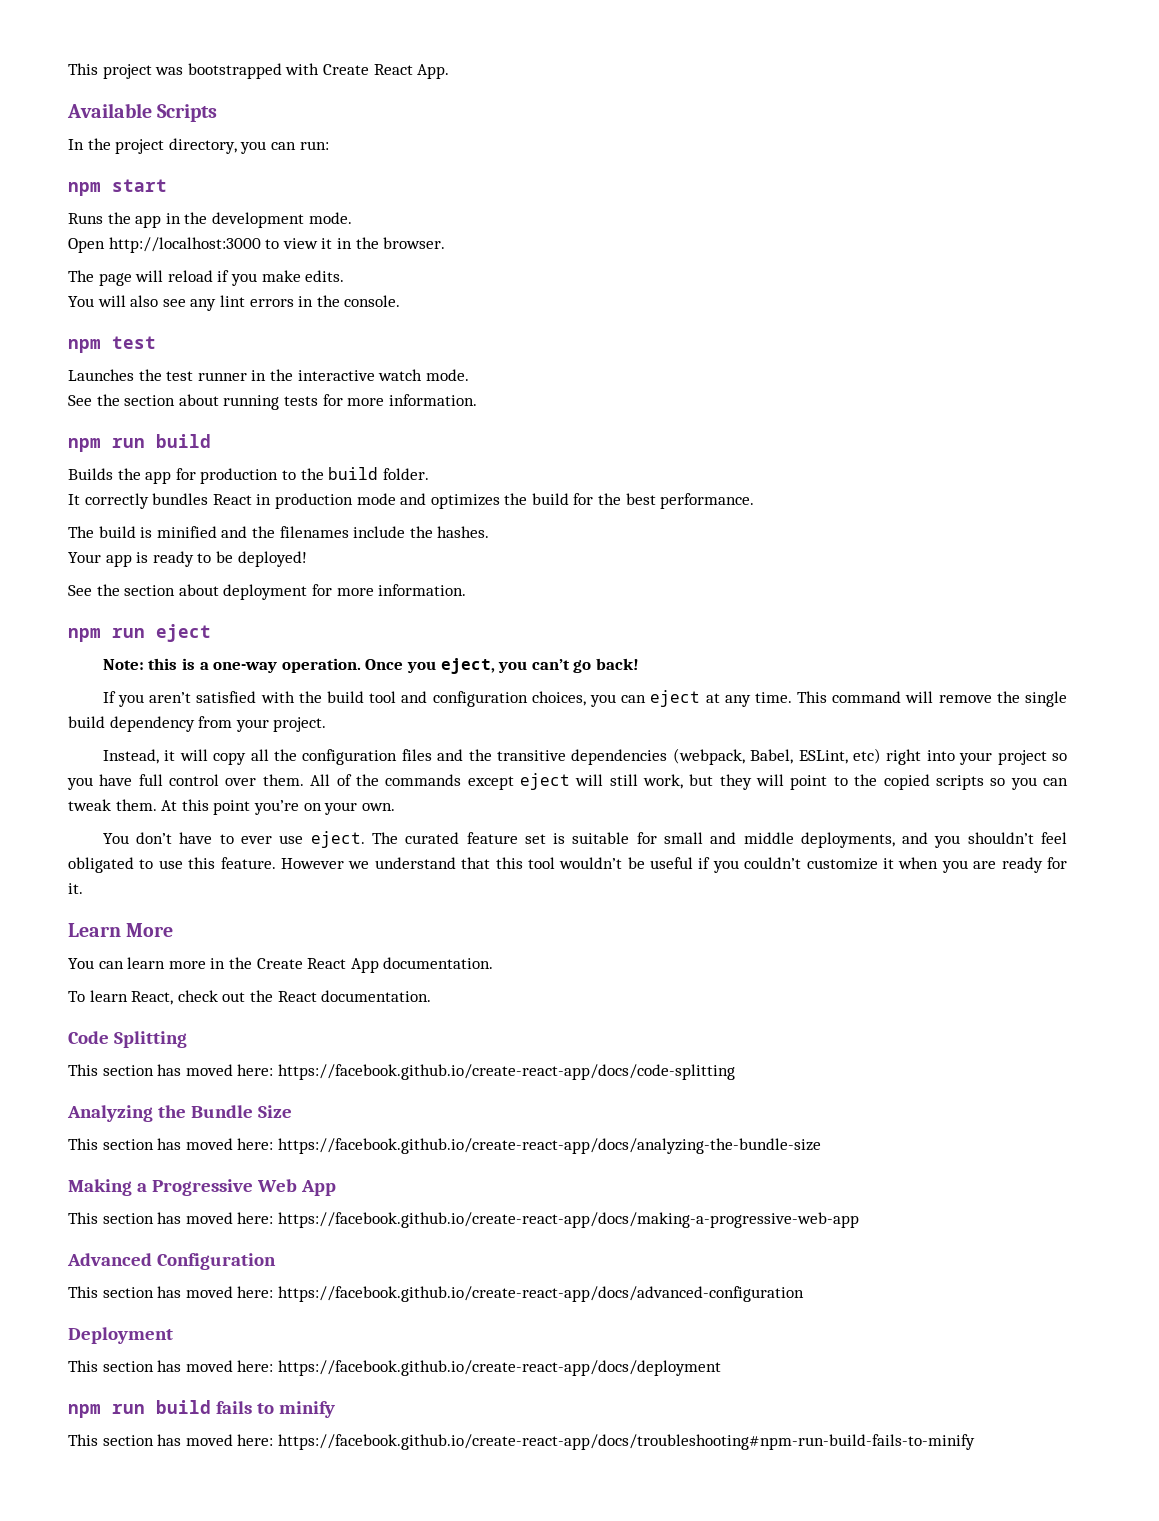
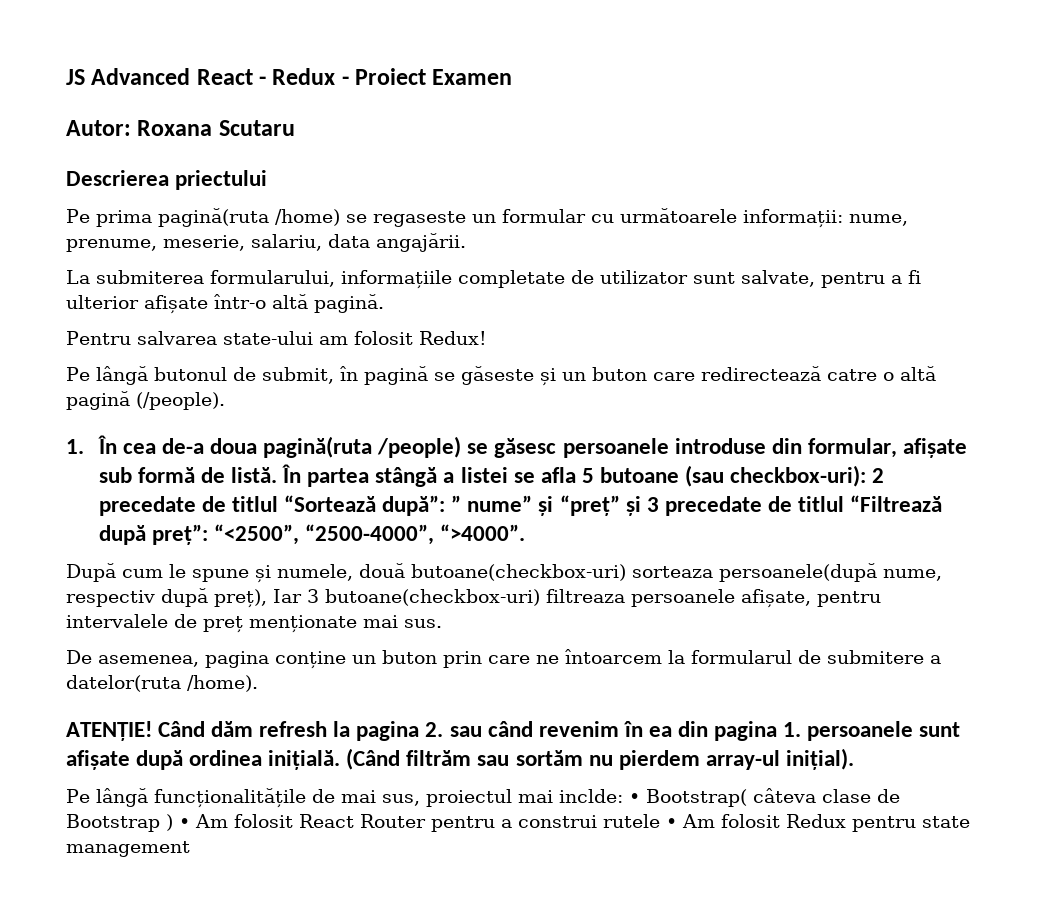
- This project was bootstrapped with Create React App.
- Available Scripts
- In the project directory, you can run:
- npm start
- Runs the app in the development mode.
- Open http://localhost:3000 to view it in the browser.
- The page will reload if you make edits.
- You will also see any lint errors in the console.
- npm test
- Launches the test runner in the interactive watch mode.
- See the section about running tests for more information.
- npm run build
- Builds the app for production to the build folder.
- It correctly bundles React in production mode and optimizes the build for the best performance.
- The build is minified and the filenames include the hashes.
- Your app is ready to be deployed!
- See the section about deployment for more information.
- npm run eject
- Note: this is a one-way operation. Once you eject, you can’t go back!
- If you aren’t satisfied with the build tool and configuration choices, you can eject at any time. This command will remove the single build dependency from your project.
- Instead, it will copy all the configuration files and the transitive dependencies (webpack, Babel, ESLint, etc) right into your project so you have full control over them. All of the commands except eject will still work, but they will point to the copied scripts so you can tweak them. At this point you’re on your own.
- You don’t have to ever use eject. The curated feature set is suitable for small and middle deployments, and you shouldn’t feel obligated to use this feature. However we understand that this tool wouldn’t be useful if you couldn’t customize it when you are ready for it.
- Learn More
- You can learn more in the Create React App documentation.
- To learn React, check out the React documentation.
- Code Splitting
- This section has moved here: https://facebook.github.io/create-react-app/docs/code-splitting
- Analyzing the Bundle Size
- This section has moved here: https://facebook.github.io/create-react-app/docs/analyzing-the-bundle-size
- Making a Progressive Web App
- This section has moved here: https://facebook.github.io/create-react-app/docs/making-a-progressive-web-app
- Advanced Configuration
- This section has moved here: https://facebook.github.io/create-react-app/docs/advanced-configuration
- Deployment
- This section has moved here: https://facebook.github.io/create-react-app/docs/deployment
- npm run build fails to minify
- This section has moved here: https://facebook.github.io/create-react-app/docs/troubleshooting#npm-run-build-fails-to-minify
+ JS Advanced React - Redux - Proiect Examen
+ Autor: Roxana Scutaru
+ Descrierea priectului
+ Pe prima pagină(ruta /home) se regaseste un formular cu următoarele informații: nume, prenume, meserie, salariu, data angajării.
+ La submiterea formularului, informațiile completate de utilizator sunt salvate, pentru a fi ulterior afișate într-o altă pagină.
+ Pentru salvarea state-ului am folosit Redux!
+ Pe lângă butonul de submit, în pagină se găseste și un buton care redirectează catre o altă pagină (/people).
+ 1. În cea de-a doua pagină(ruta /people) se găsesc persoanele introduse din formular, afișate sub formă de listă. În partea stângă a listei se afla 5 butoane (sau checkbox-uri): 2 precedate de titlul “Sortează după”: ” nume” și “preț” și 3 precedate de titlul “Filtrează după preț”: “<2500”, “2500-4000”, “>4000”.
+ După cum le spune și numele, două butoane(checkbox-uri) sorteaza persoanele(după nume, respectiv după preț), Iar 3 butoane(checkbox-uri) filtreaza persoanele afișate, pentru intervalele de preț menționate mai sus.
+ De asemenea, pagina conține un buton prin care ne întoarcem la formularul de submitere a datelor(ruta /home).
+ ATENȚIE! Când dăm refresh la pagina 2. sau când revenim în ea din pagina 1. persoanele sunt afișate după ordinea inițială. (Când filtrăm sau sortăm nu pierdem array-ul inițial).
+ Pe lângă funcționalitățile de mai sus, proiectul mai inclde: • Bootstrap( câteva clase de Bootstrap ) • Am folosit React Router pentru a construi rutele • Am folosit Redux pentru state management

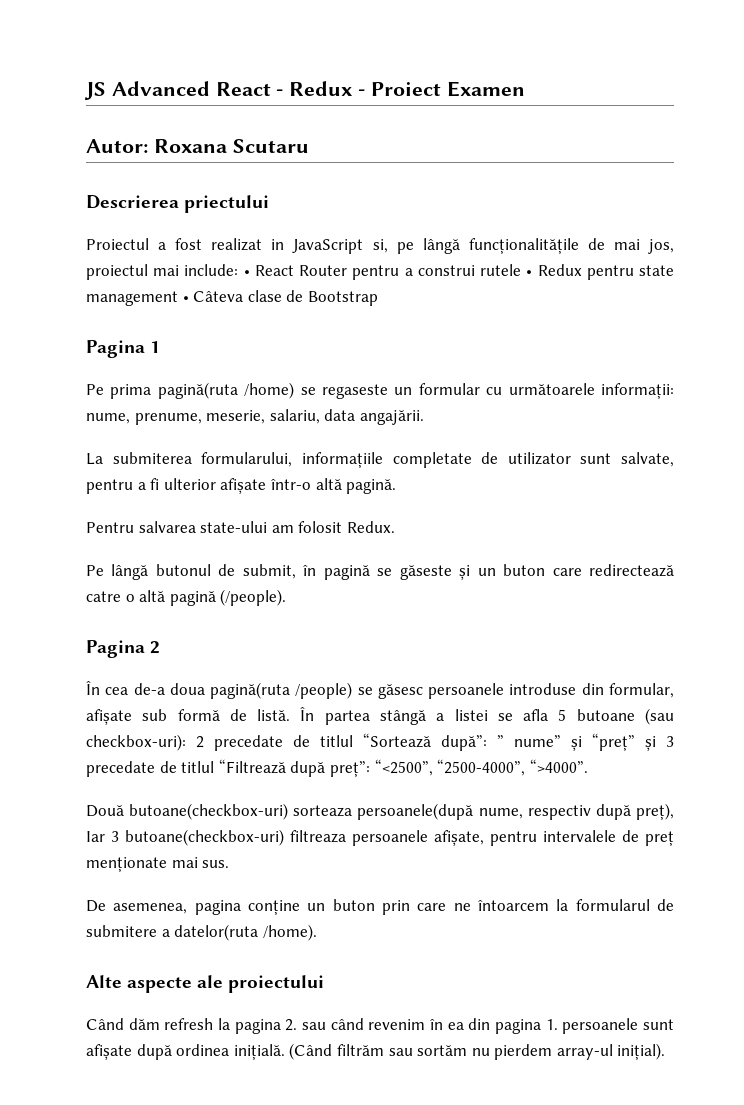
+ Proiectul a fost realizat in JavaScript si, pe lângă funcționalitățile de mai jos, proiectul mai include: • React Router pentru a construi rutele • Redux pentru state management • Câteva clase de Bootstrap
+ Pagina 1
- Pentru salvarea state-ului am folosit Redux!
+ Pentru salvarea state-ului am folosit Redux.
- 1. În cea de-a doua pagină(ruta /people) se găsesc persoanele introduse din formular, afișate sub formă de listă.
+ Pagina 2
+ În cea de-a doua pagină(ruta /people) se găsesc persoanele introduse din formular, afișate sub formă de listă.
- După cum le spune și numele, două butoane(checkbox-uri) sorteaza persoanele(după nume, respectiv după preț), Iar 3 butoane(checkbox-uri) filtreaza persoanele afișate, pentru intervalele de preț menționate mai sus.
+ Două butoane(checkbox-uri) sorteaza persoanele(după nume, respectiv după preț), Iar 3 butoane(checkbox-uri) filtreaza persoanele afișate, pentru intervalele de preț menționate mai sus.
- ATENȚIE! Când dăm refresh la pagina 2. sau când revenim în ea din pagina 1. persoanele sunt afișate după ordinea inițială.
+ Alte aspecte ale proiectului
+ Când dăm refresh la pagina 2. sau când revenim în ea din pagina 1. persoanele sunt afișate după ordinea inițială.
- Pe lângă funcționalitățile de mai sus, proiectul mai inclde: • Bootstrap( câteva clase de Bootstrap ) • Am folosit React Router pentru a construi rutele • Am folosit Redux pentru state management

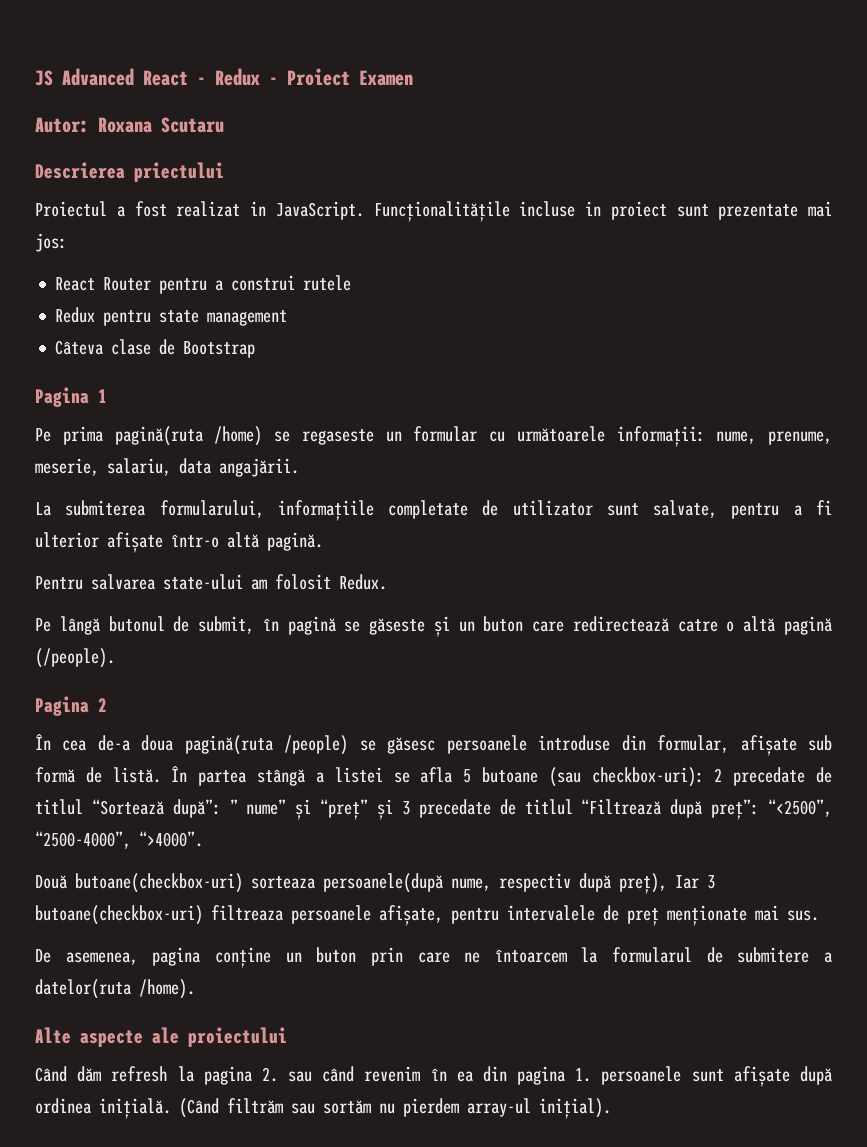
- Proiectul a fost realizat in JavaScript si, pe lângă funcționalitățile de mai jos, proiectul mai include: • React Router pentru a construi rutele • Redux pentru state management • Câteva clase de Bootstrap
+ Proiectul a fost realizat in JavaScript. Funcționalitățile incluse in proiect sunt prezentate mai jos:
+ React Router pentru a construi rutele
+ Redux pentru state management
+ Câteva clase de Bootstrap

